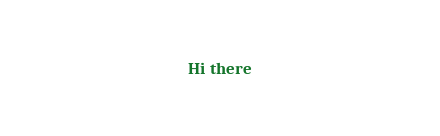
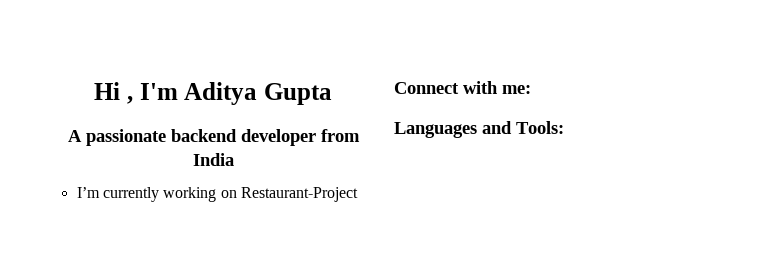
- Hi there
+ Hi , I'm Aditya Gupta
+ A passionate backend developer from India
+ I’m currently working on Restaurant-Project
+ Connect with me:
+ Languages and Tools:

